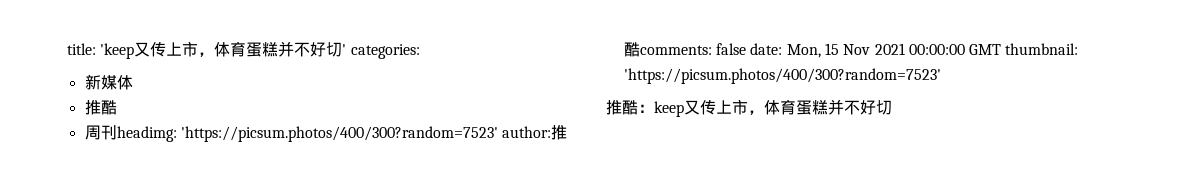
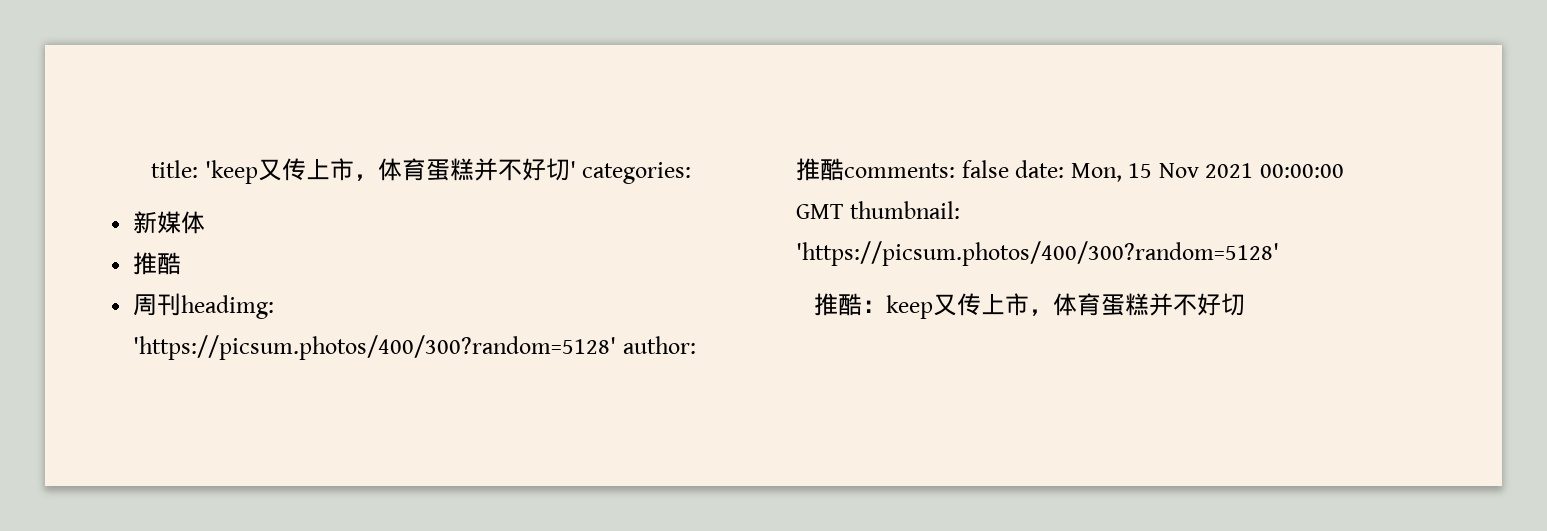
- 周刊headimg: 'https://picsum.photos/400/300?random=7523' author:推酷comments: false date: Mon, 15 Nov 2021 00:00:00 GMT thumbnail: 'https://picsum.photos/400/300?random=7523'
+ 周刊headimg: 'https://picsum.photos/400/300?random=5128' author:推酷comments: false date: Mon, 15 Nov 2021 00:00:00 GMT thumbnail: 'https://picsum.photos/400/300?random=5128'

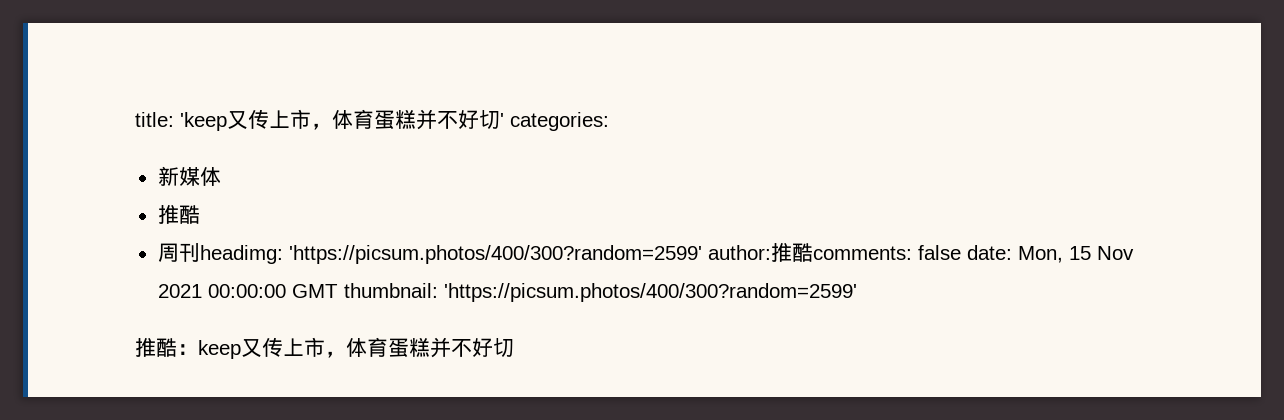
- 周刊headimg: 'https://picsum.photos/400/300?random=5128' author:推酷comments: false date: Mon, 15 Nov 2021 00:00:00 GMT thumbnail: 'https://picsum.photos/400/300?random=5128'
+ 周刊headimg: 'https://picsum.photos/400/300?random=2599' author:推酷comments: false date: Mon, 15 Nov 2021 00:00:00 GMT thumbnail: 'https://picsum.photos/400/300?random=2599'

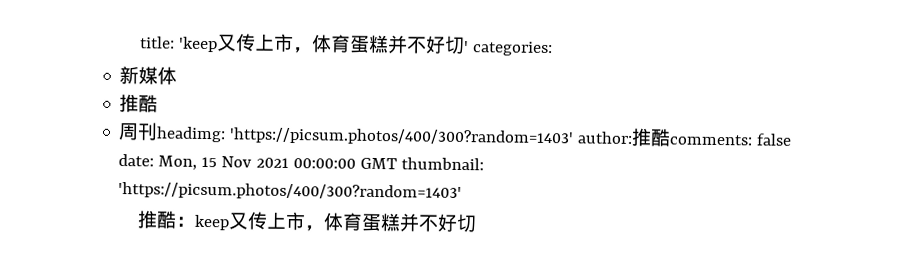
- 周刊headimg: 'https://picsum.photos/400/300?random=2599' author:推酷comments: false date: Mon, 15 Nov 2021 00:00:00 GMT thumbnail: 'https://picsum.photos/400/300?random=2599'
+ 周刊headimg: 'https://picsum.photos/400/300?random=1403' author:推酷comments: false date: Mon, 15 Nov 2021 00:00:00 GMT thumbnail: 'https://picsum.photos/400/300?random=1403'

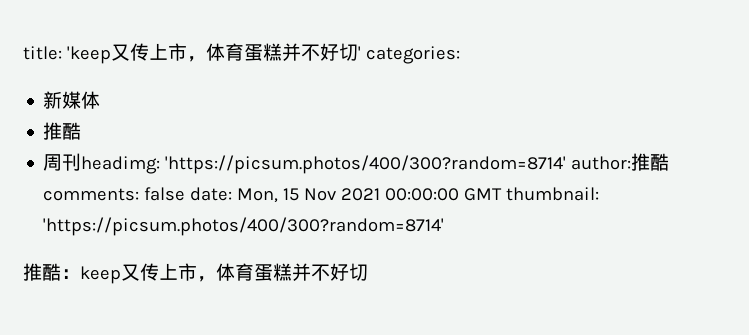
- 周刊headimg: 'https://picsum.photos/400/300?random=1403' author:推酷comments: false date: Mon, 15 Nov 2021 00:00:00 GMT thumbnail: 'https://picsum.photos/400/300?random=1403'
+ 周刊headimg: 'https://picsum.photos/400/300?random=8714' author:推酷comments: false date: Mon, 15 Nov 2021 00:00:00 GMT thumbnail: 'https://picsum.photos/400/300?random=8714'

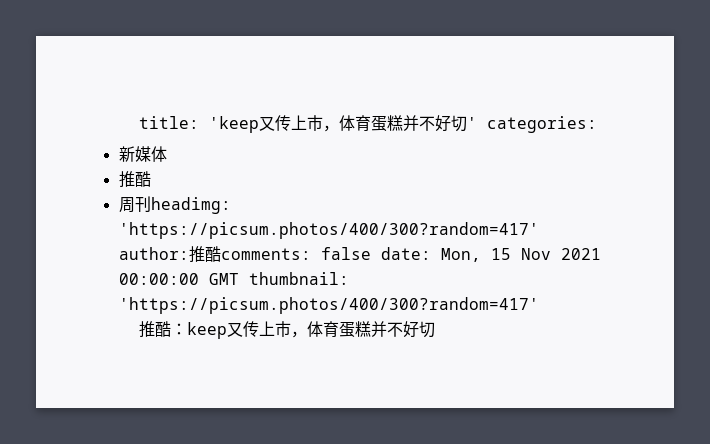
- 周刊headimg: 'https://picsum.photos/400/300?random=8714' author:推酷comments: false date: Mon, 15 Nov 2021 00:00:00 GMT thumbnail: 'https://picsum.photos/400/300?random=8714'
+ 周刊headimg: 'https://picsum.photos/400/300?random=417' author:推酷comments: false date: Mon, 15 Nov 2021 00:00:00 GMT thumbnail: 'https://picsum.photos/400/300?random=417'

